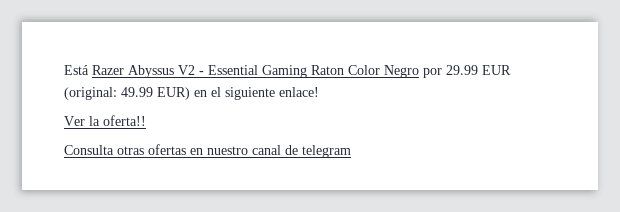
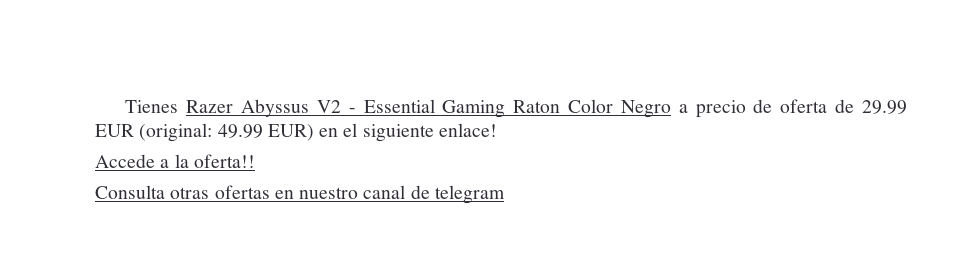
- Está Razer Abyssus V2 - Essential Gaming Raton Color Negro por 29.99 EUR (original: 49.99 EUR) en el siguiente enlace!
+ Tienes Razer Abyssus V2 - Essential Gaming Raton Color Negro a precio de oferta de 29.99 EUR (original: 49.99 EUR) en el siguiente enlace!
- Ver la oferta!!
+ Accede a la oferta!!

